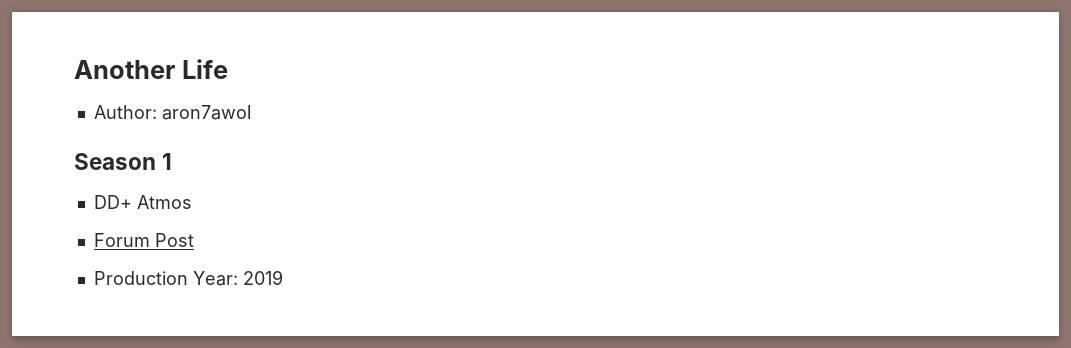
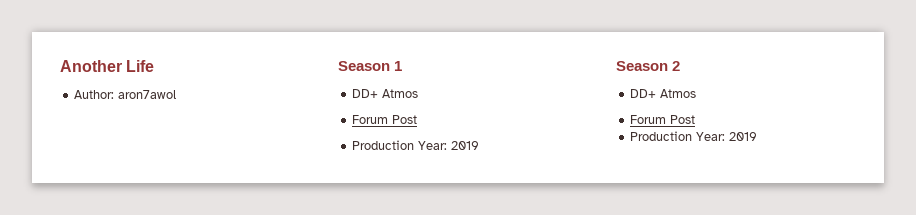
+ Season 2
+ DD+ Atmos
+ Forum Post
+ Production Year: 2019

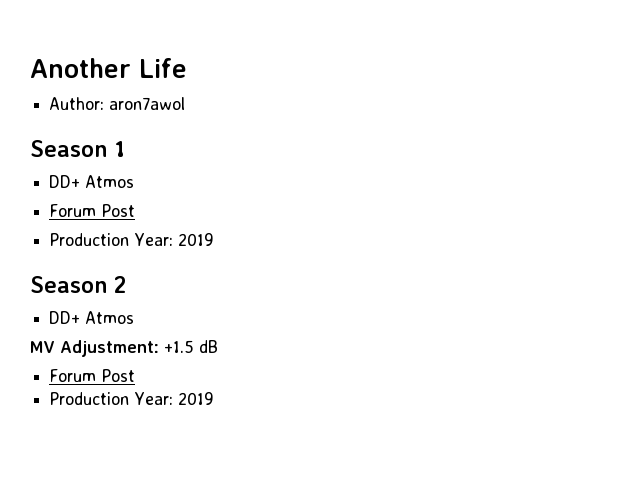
+ MV Adjustment: +1.5 dB

